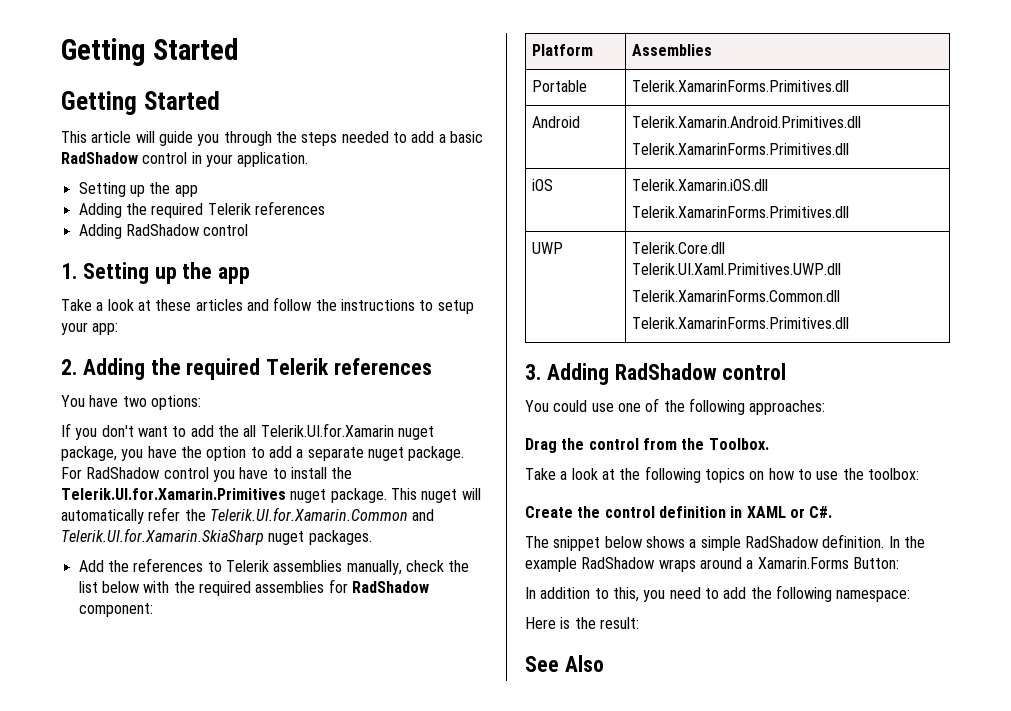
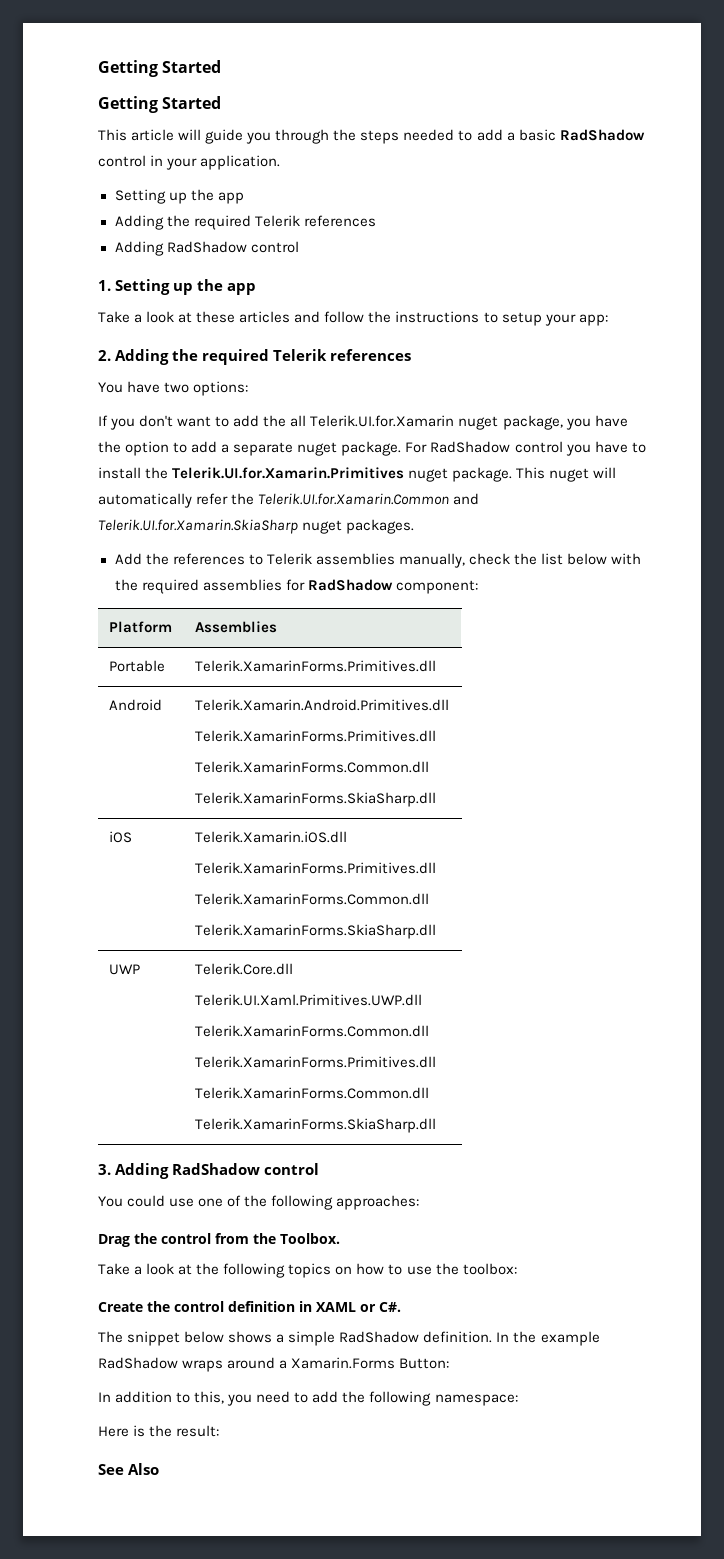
  Android | Telerik.Xamarin.Android.Primitives.dll
  Telerik.XamarinForms.Primitives.dll
+ Telerik.XamarinForms.Common.dll
+ Telerik.XamarinForms.SkiaSharp.dll
  iOS | Telerik.Xamarin.iOS.dll
  Telerik.XamarinForms.Primitives.dll
+ Telerik.XamarinForms.Common.dll
+ Telerik.XamarinForms.SkiaSharp.dll
  UWP | Telerik.Core.dll
  Telerik.UI.Xaml.Primitives.UWP.dll
  Telerik.XamarinForms.Common.dll
  Telerik.XamarinForms.Primitives.dll
+ Telerik.XamarinForms.Common.dll
+ Telerik.XamarinForms.SkiaSharp.dll

